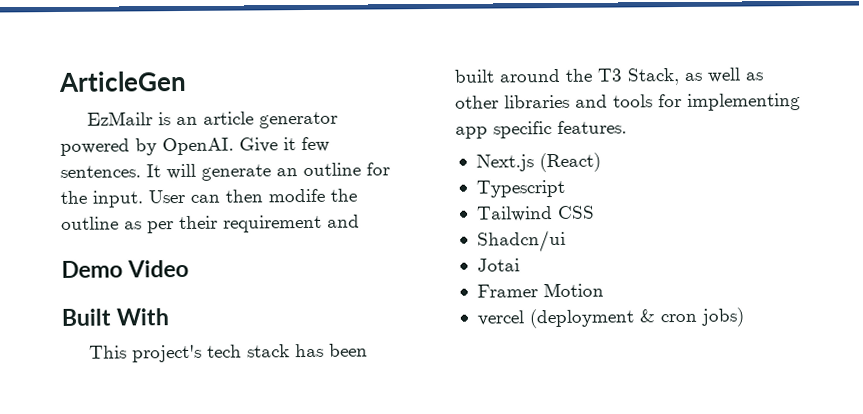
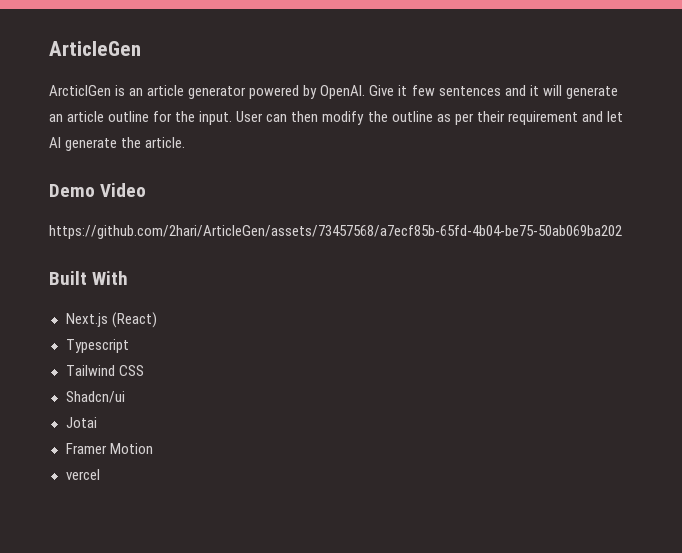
- EzMailr is an article generator powered by OpenAI.
+ ArcticlGen is an article generator powered by OpenAI.
- Give it few sentences. It will generate an outline for the input.
+ Give it few sentences and it will generate an article outline for the input.
- User can then modife the outline as per their requirement and
+ User can then modify the outline as per their requirement and let AI generate the article.
+ https://github.com/2hari/ArticleGen/assets/73457568/a7ecf85b-65fd-4b04-be75-50ab069ba202
- This project's tech stack has been built around the T3 Stack, as well as other libraries and tools for implementing app specific features.
- vercel (deployment & cron jobs)
+ vercel

